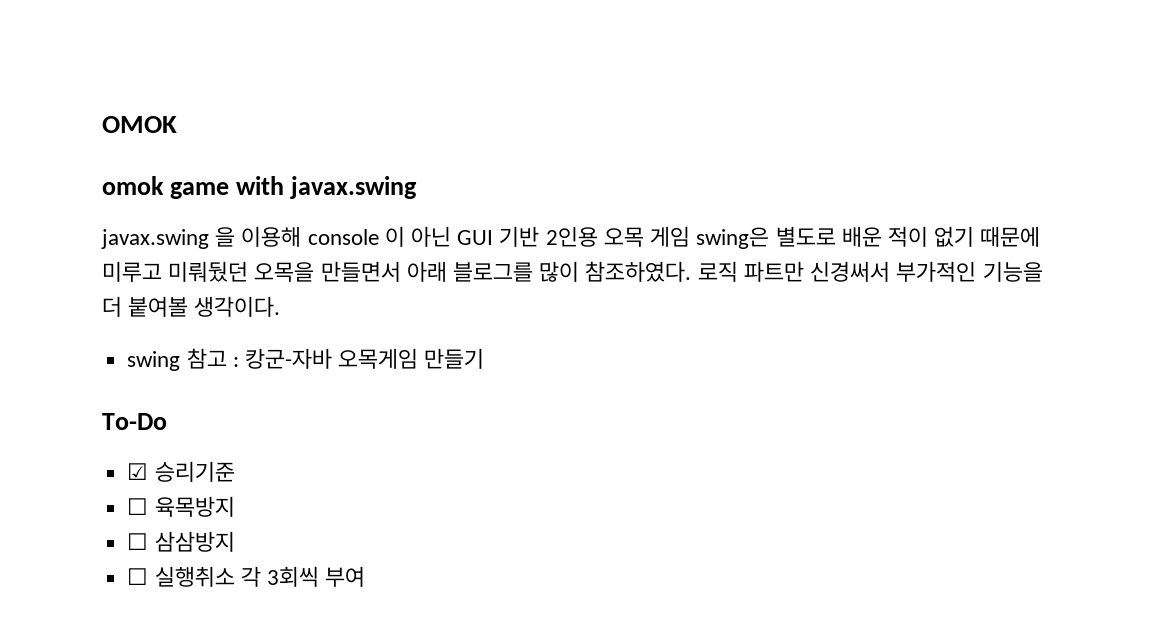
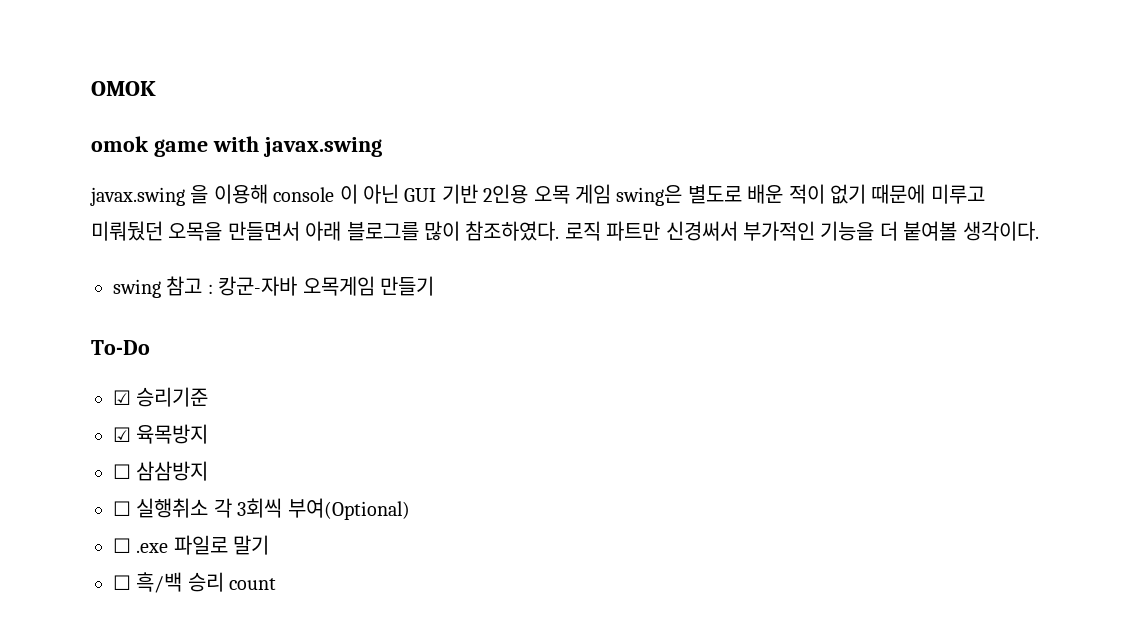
- ☐ 육목방지
+ ☑ 육목방지
- ☐ 실행취소 각 3회씩 부여
+ ☐ 실행취소 각 3회씩 부여(Optional)
+ ☐ .exe 파일로 말기
+ ☐ 흑/백 승리 count

